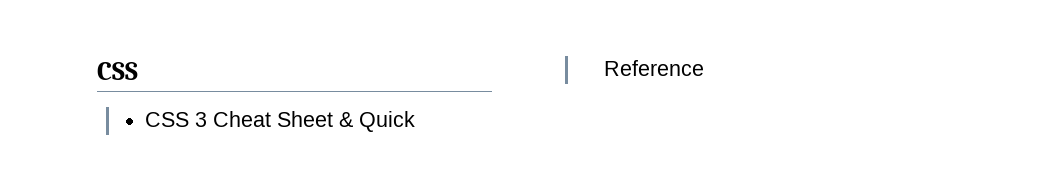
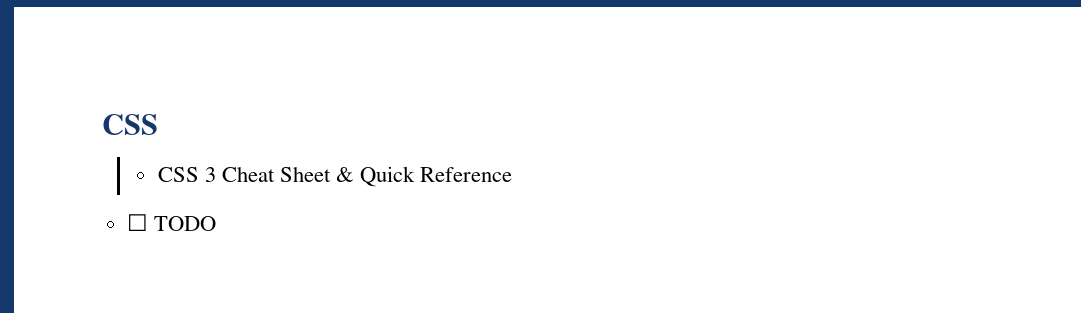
+ ☐ TODO

